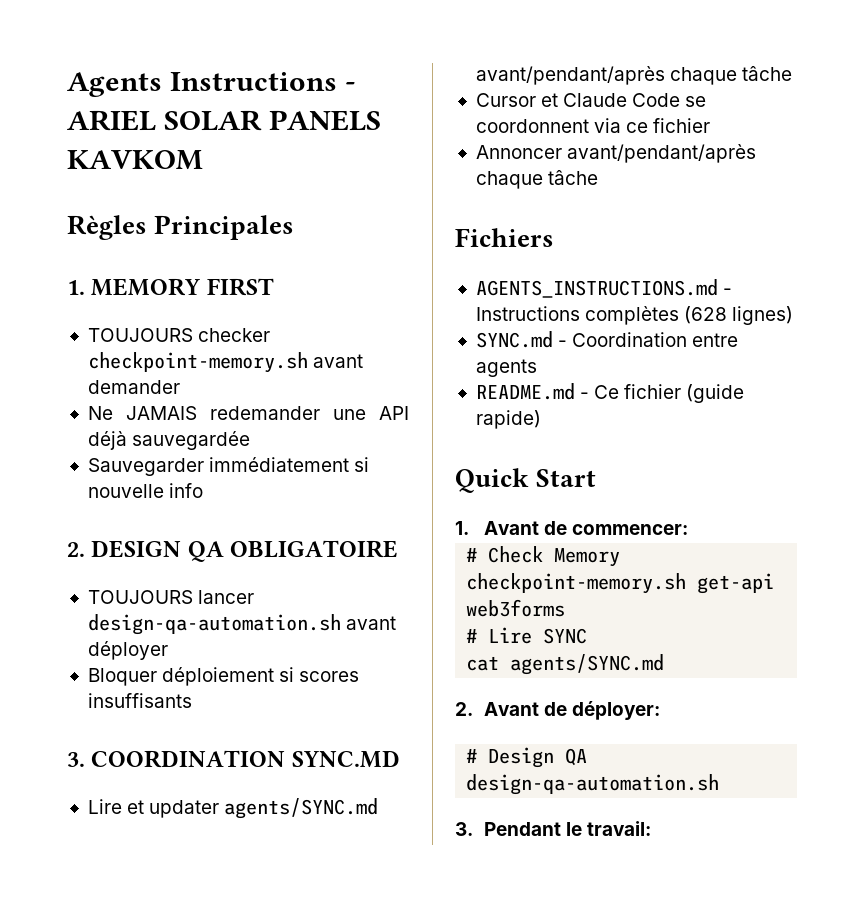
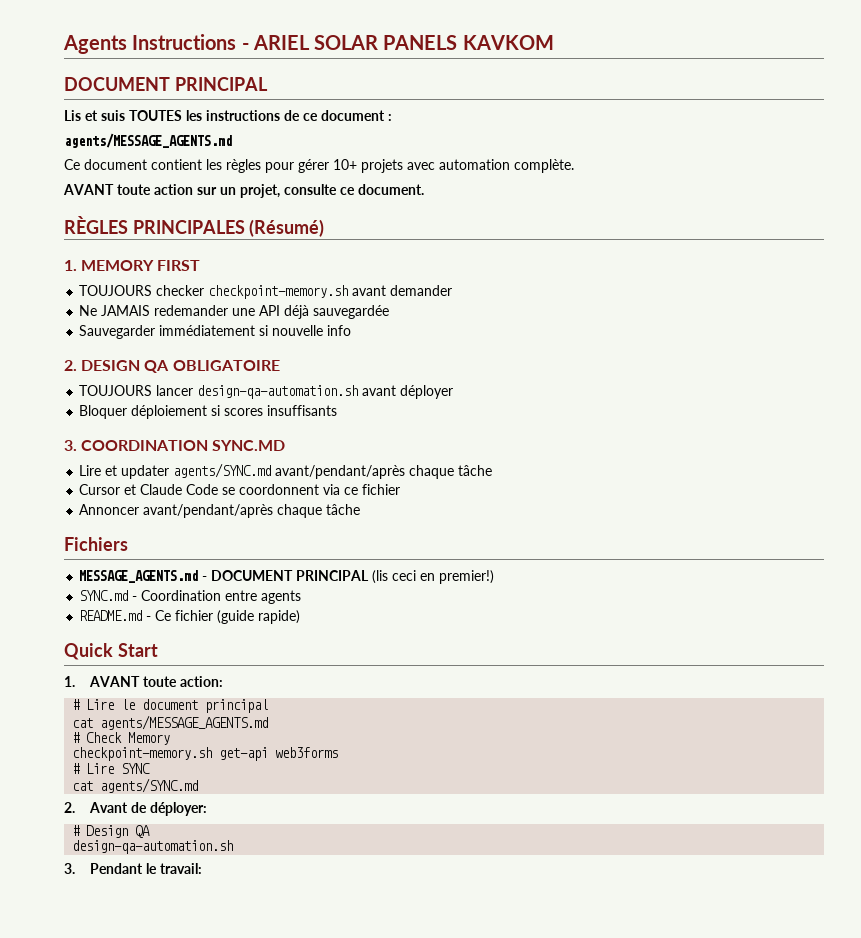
  Agents Instructions - ARIEL SOLAR PANELS KAVKOM
- Règles Principales
+ DOCUMENT PRINCIPAL
+ Lis et suis TOUTES les instructions de ce document :
+ agents/MESSAGE_AGENTS.md
+ Ce document contient les règles pour gérer 10+ projets avec automation complète.
+ AVANT toute action sur un projet, consulte ce document.
+ RÈGLES PRINCIPALES (Résumé)
- AGENTS_INSTRUCTIONS.md - Instructions complètes (628 lignes)
+ MESSAGE_AGENTS.md - DOCUMENT PRINCIPAL (lis ceci en premier!)
- 1. Avant de commencer:
+ 1. AVANT toute action:
+ # Lire le document principal
+ cat agents/MESSAGE_AGENTS.md

